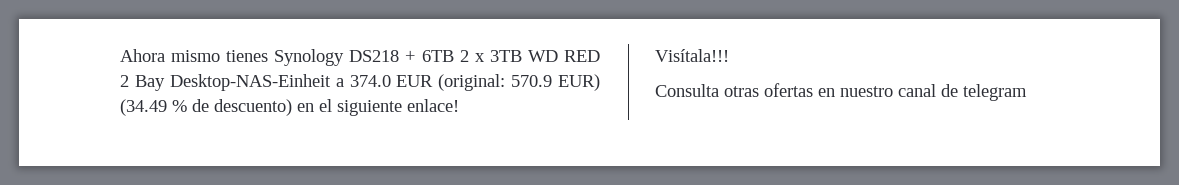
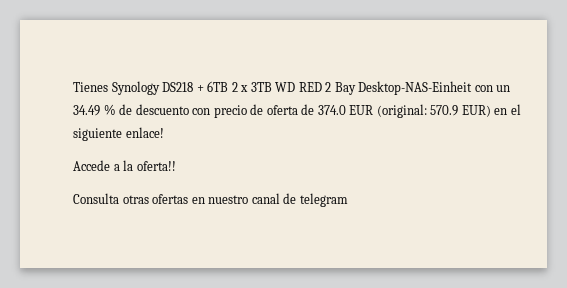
- Ahora mismo tienes Synology DS218 + 6TB 2 x 3TB WD RED 2 Bay Desktop-NAS-Einheit a 374.0 EUR (original: 570.9 EUR) (34.49 % de descuento) en el siguiente enlace!
+ Tienes Synology DS218 + 6TB 2 x 3TB WD RED 2 Bay Desktop-NAS-Einheit con un 34.49 % de descuento con precio de oferta de 374.0 EUR (original: 570.9 EUR) en el siguiente enlace!
- Visítala!!!
+ Accede a la oferta!!

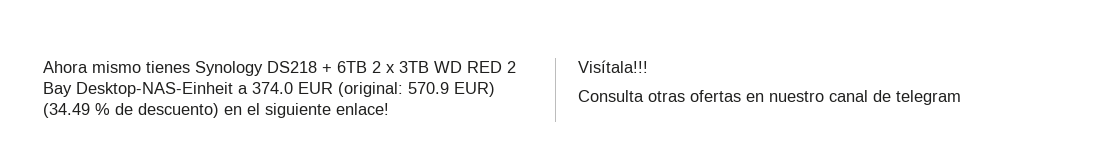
- Tienes Synology DS218 + 6TB 2 x 3TB WD RED 2 Bay Desktop-NAS-Einheit con un 34.49 % de descuento con precio de oferta de 374.0 EUR (original: 570.9 EUR) en el siguiente enlace!
+ Ahora mismo tienes Synology DS218 + 6TB 2 x 3TB WD RED 2 Bay Desktop-NAS-Einheit a 374.0 EUR (original: 570.9 EUR) (34.49 % de descuento) en el siguiente enlace!
- Accede a la oferta!!
+ Visítala!!!

